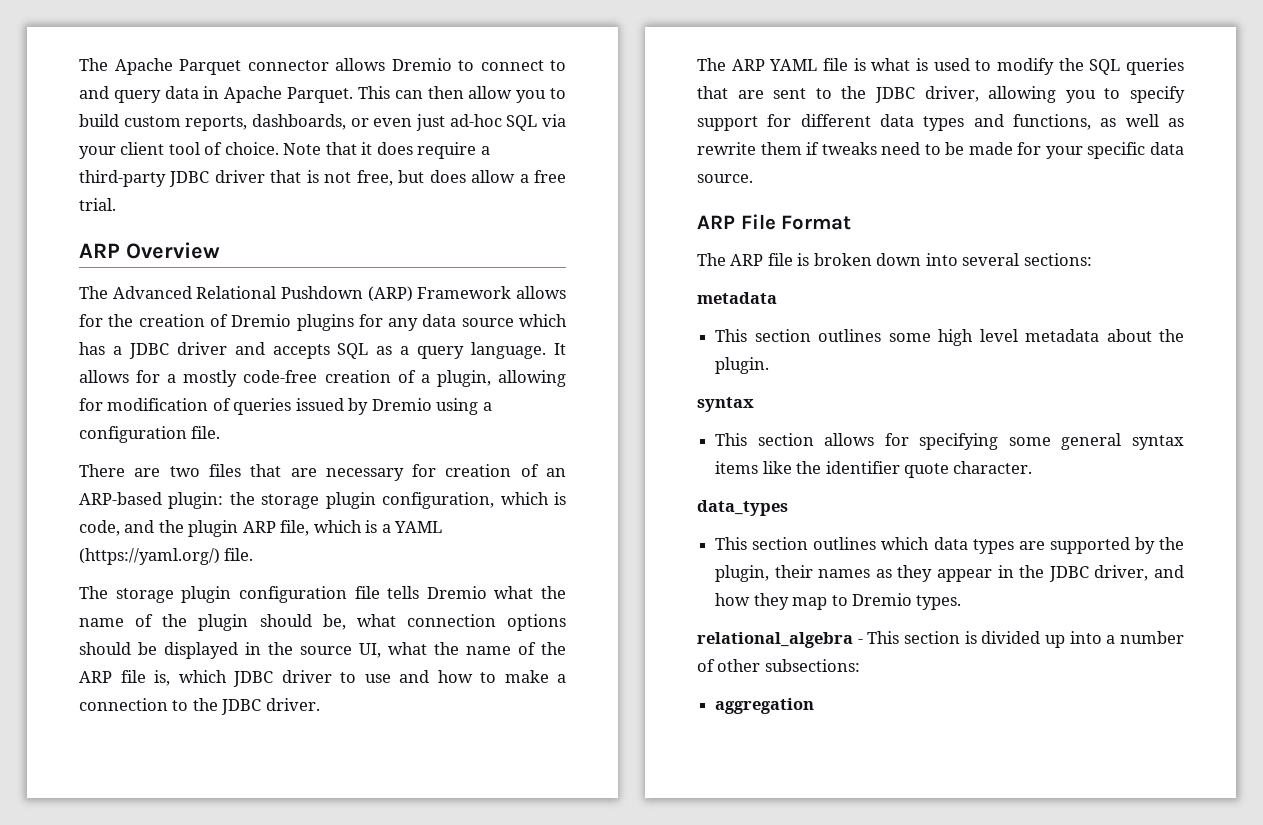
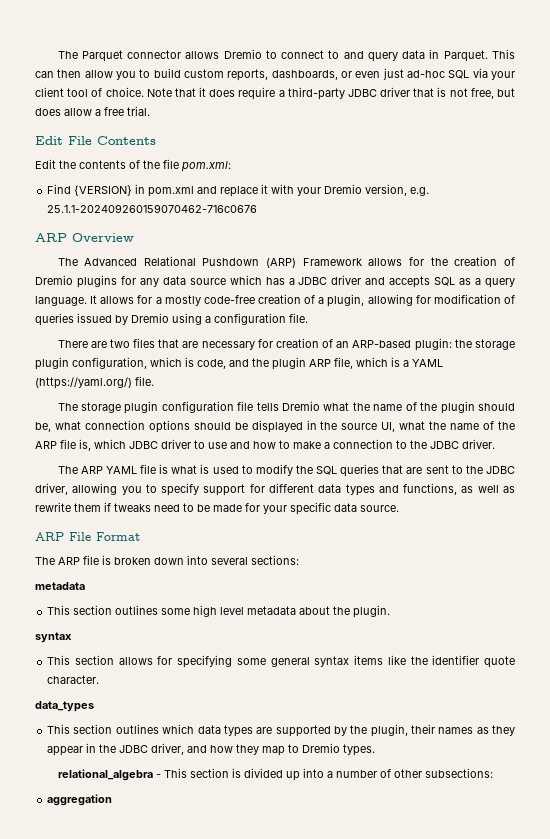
- The Apache Parquet connector allows Dremio to connect to and query data in Apache Parquet.
+ The Parquet connector allows Dremio to connect to and query data in Parquet.
+ Edit File Contents
+ Edit the contents of the file pom.xml:
+ Find {VERSION} in pom.xml and replace it with your Dremio version, e.g. 25.1.1-202409260159070462-716c0676

